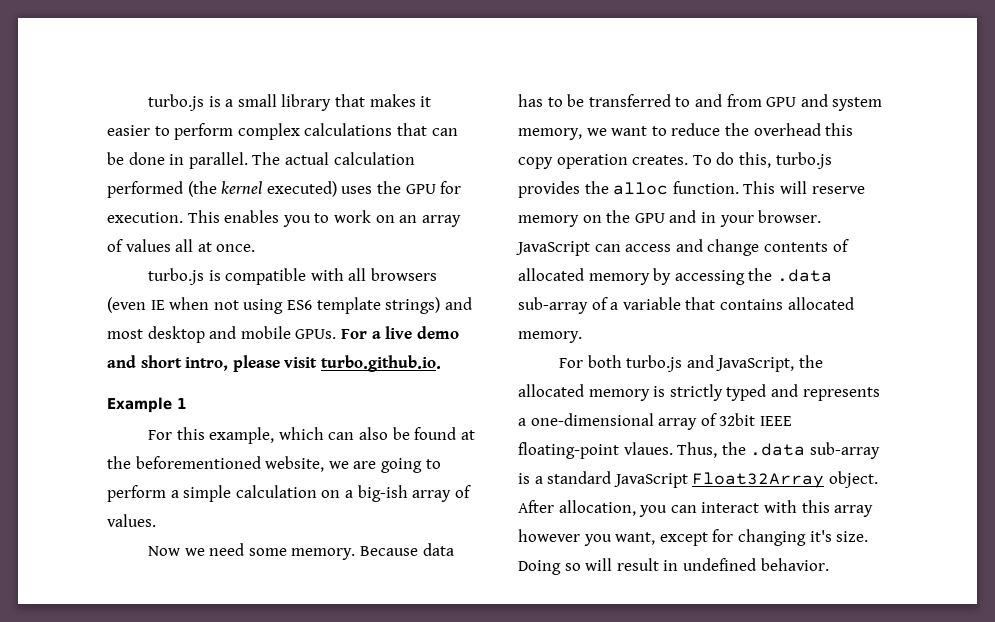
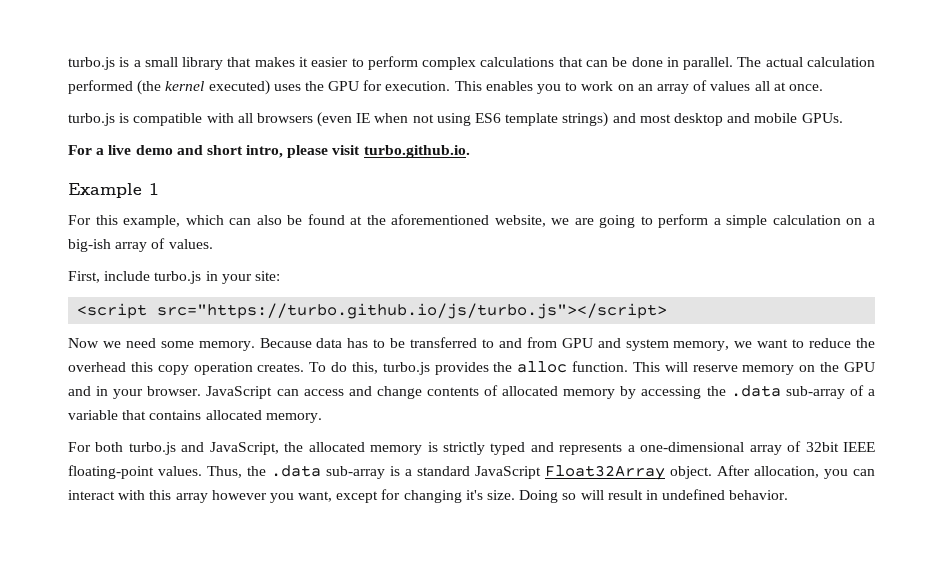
- turbo.js is compatible with all browsers (even IE when not using ES6 template strings) and most desktop and mobile GPUs. For a live demo and short intro, please visit turbo.github.io.
+ turbo.js is compatible with all browsers (even IE when not using ES6 template strings) and most desktop and mobile GPUs.
+ For a live demo and short intro, please visit turbo.github.io.
- For this example, which can also be found at the beforementioned website, we are going to perform a simple calculation on a big-ish array of values.
+ For this example, which can also be found at the aforementioned website, we are going to perform a simple calculation on a big-ish array of values.
+ First, include turbo.js in your site:
+ <script src="https://turbo.github.io/js/turbo.js"></script>
- For both turbo.js and JavaScript, the allocated memory is strictly typed and represents a one-dimensional array of 32bit IEEE floating-point vlaues.
+ For both turbo.js and JavaScript, the allocated memory is strictly typed and represents a one-dimensional array of 32bit IEEE floating-point values.

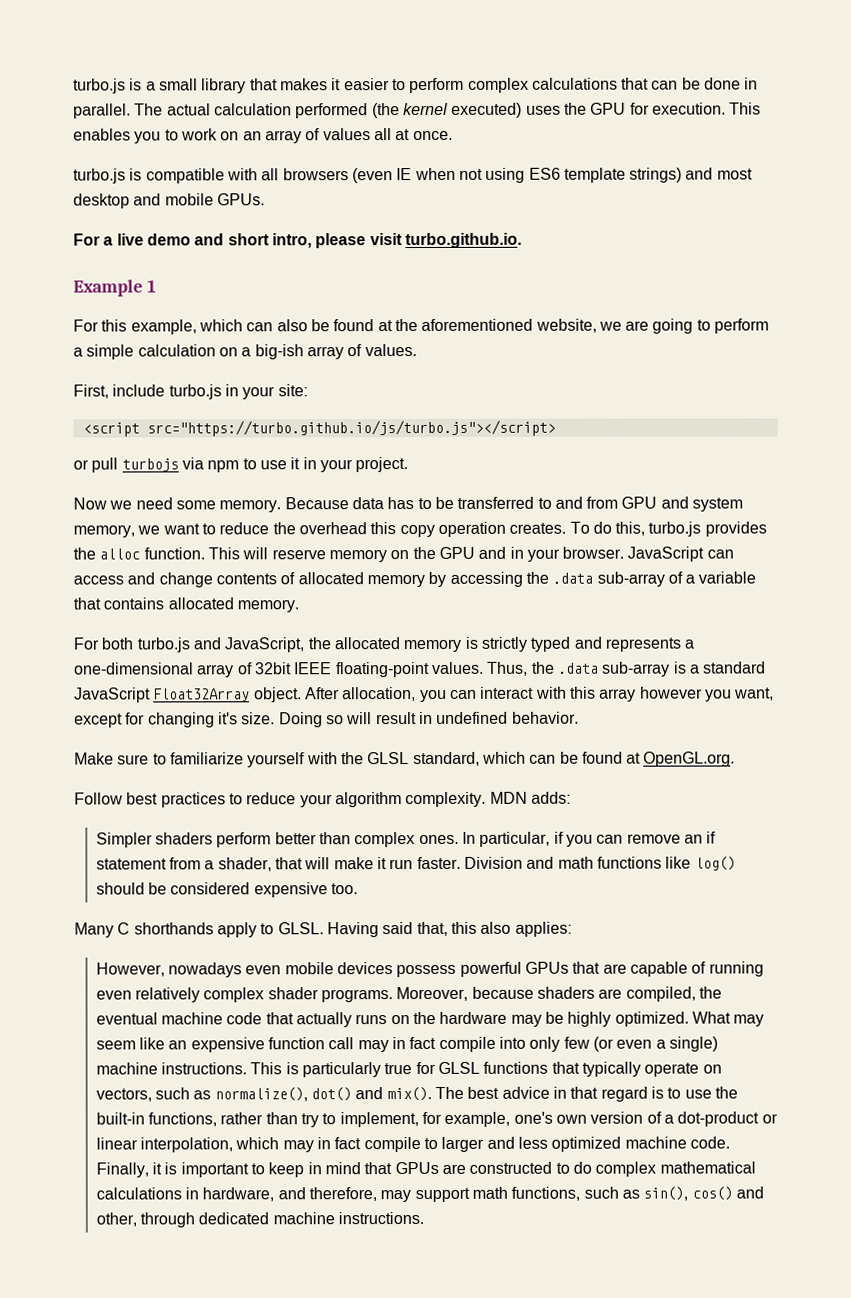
+ or pull turbojs via npm to use it in your project.
+ Make sure to familiarize yourself with the GLSL standard, which can be found at OpenGL.org.
+ Follow best practices to reduce your algorithm complexity. MDN adds:
+ Simpler shaders perform better than complex ones. In particular, if you can remove an if statement from a shader, that will make it run faster. Division and math functions like log() should be considered expensive too.
+ Many C shorthands apply to GLSL. Having said that, this also applies:
+ However, nowadays even mobile devices possess powerful GPUs that are capable of running even relatively complex shader programs. Moreover, because shaders are compiled, the eventual machine code that actually runs on the hardware may be highly optimized. What may seem like an expensive function call may in fact compile into only few (or even a single) machine instructions. This is particularly true for GLSL functions that typically operate on vectors, such as normalize(), dot() and mix(). The best advice in that regard is to use the built-in functions, rather than try to implement, for example, one's own version of a dot-product or linear interpolation, which may in fact compile to larger and less optimized machine code. Finally, it is important to keep in mind that GPUs are constructed to do complex mathematical calculations in hardware, and therefore, may support math functions, such as sin(), cos() and other, through dedicated machine instructions.

